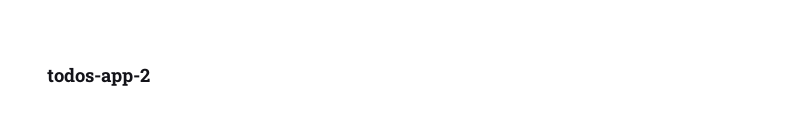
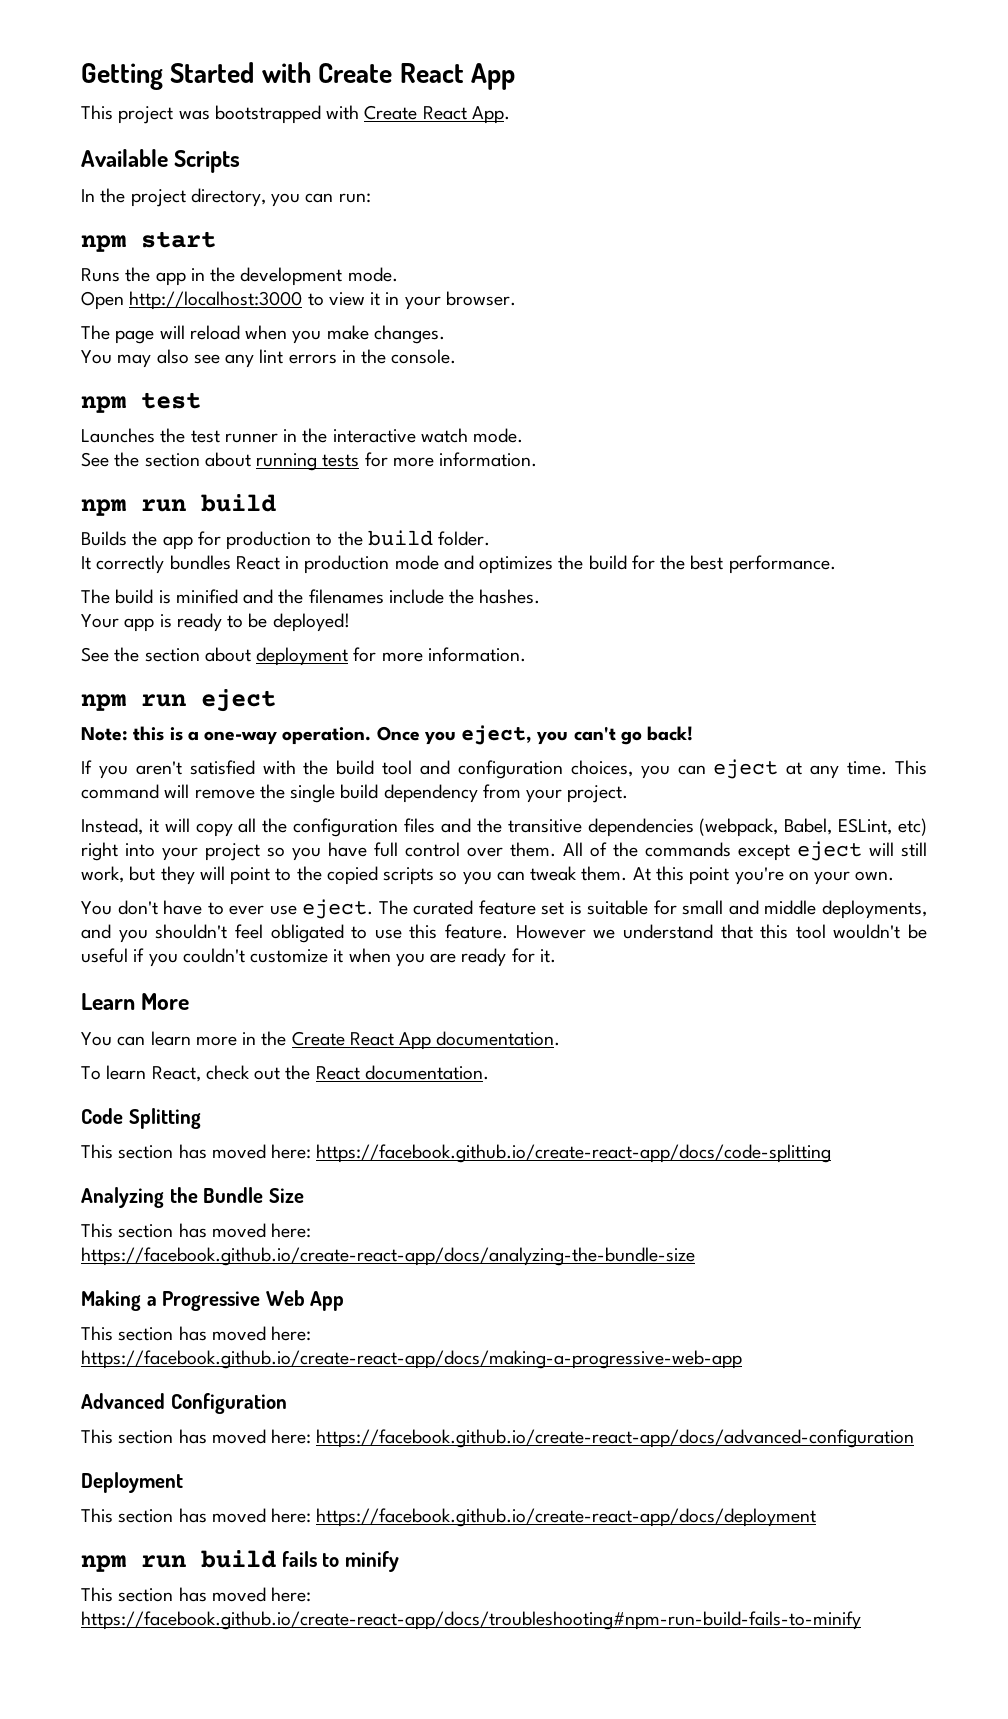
- todos-app-2
+ Getting Started with Create React App
+ This project was bootstrapped with Create React App.
+ Available Scripts
+ In the project directory, you can run:
+ npm start
+ Runs the app in the development mode.
+ Open http://localhost:3000 to view it in your browser.
+ The page will reload when you make changes.
+ You may also see any lint errors in the console.
+ npm test
+ Launches the test runner in the interactive watch mode.
+ See the section about running tests for more information.
+ npm run build
+ Builds the app for production to the build folder.
+ It correctly bundles React in production mode and optimizes the build for the best performance.
+ The build is minified and the filenames include the hashes.
+ Your app is ready to be deployed!
+ See the section about deployment for more information.
+ npm run eject
+ Note: this is a one-way operation. Once you eject, you can't go back!
+ If you aren't satisfied with the build tool and configuration choices, you can eject at any time. This command will remove the single build dependency from your project.
+ Instead, it will copy all the configuration files and the transitive dependencies (webpack, Babel, ESLint, etc) right into your project so you have full control over them. All of the commands except eject will still work, but they will point to the copied scripts so you can tweak them. At this point you're on your own.
+ You don't have to ever use eject. The curated feature set is suitable for small and middle deployments, and you shouldn't feel obligated to use this feature. However we understand that this tool wouldn't be useful if you couldn't customize it when you are ready for it.
+ Learn More
+ You can learn more in the Create React App documentation.
+ To learn React, check out the React documentation.
+ Code Splitting
+ This section has moved here: https://facebook.github.io/create-react-app/docs/code-splitting
+ Analyzing the Bundle Size
+ This section has moved here: https://facebook.github.io/create-react-app/docs/analyzing-the-bundle-size
+ Making a Progressive Web App
+ This section has moved here: https://facebook.github.io/create-react-app/docs/making-a-progressive-web-app
+ Advanced Configuration
+ This section has moved here: https://facebook.github.io/create-react-app/docs/advanced-configuration
+ Deployment
+ This section has moved here: https://facebook.github.io/create-react-app/docs/deployment
+ npm run build fails to minify
+ This section has moved here: https://facebook.github.io/create-react-app/docs/troubleshooting#npm-run-build-fails-to-minify

